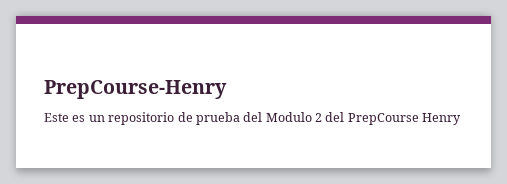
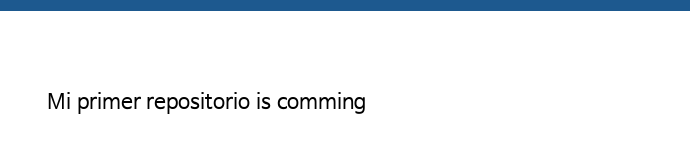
- PrepCourse-Henry
- Este es un repositorio de prueba del Modulo 2 del PrepCourse Henry
+ Mi primer repositorio is comming

